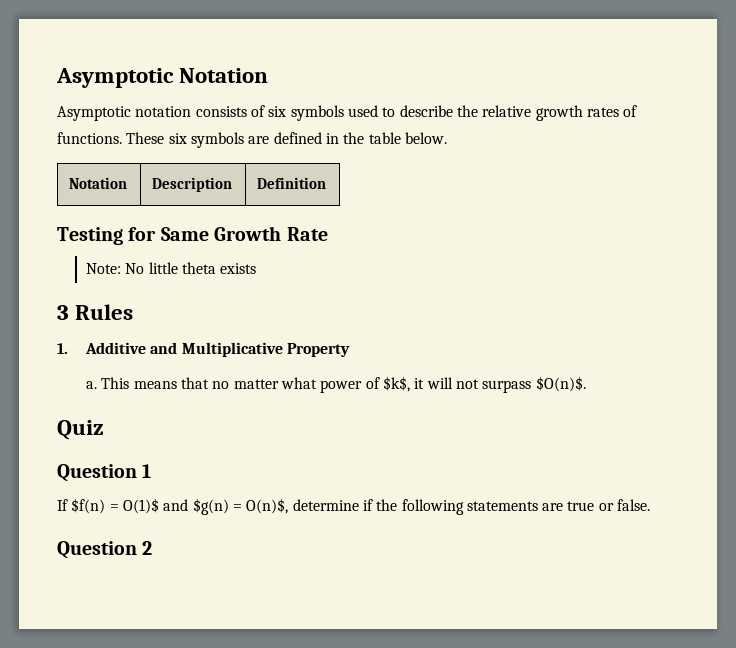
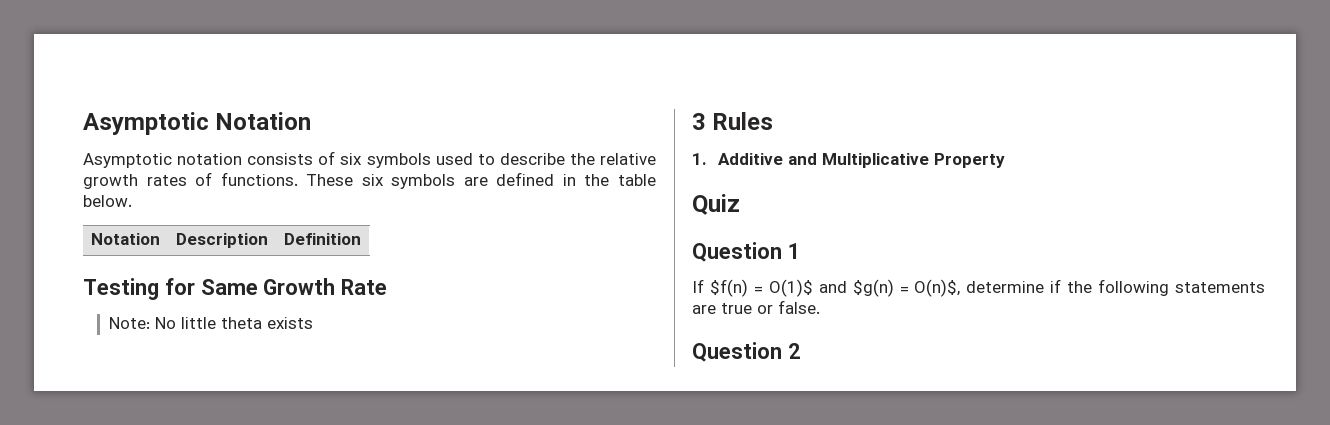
- a. This means that no matter what power of $k$, it will not surpass $O(n)$.

